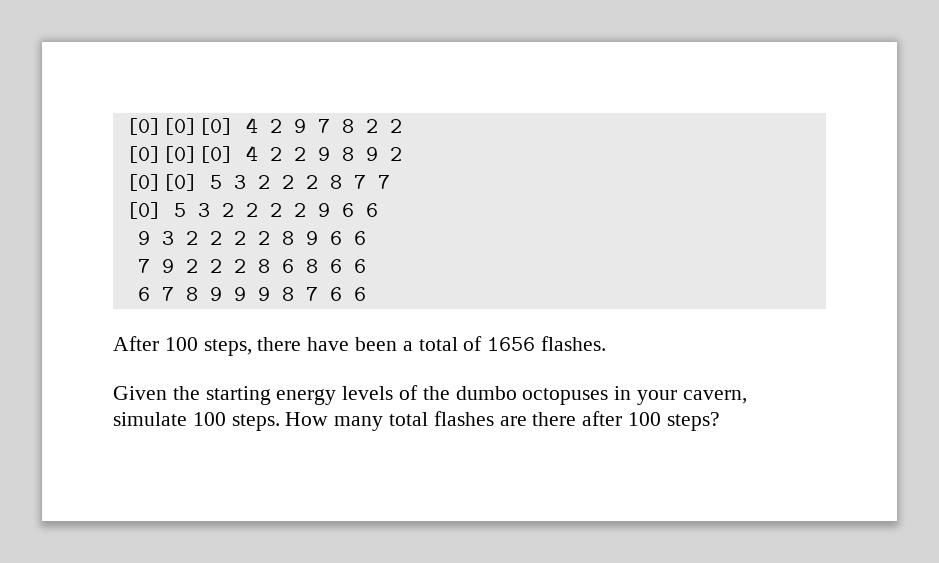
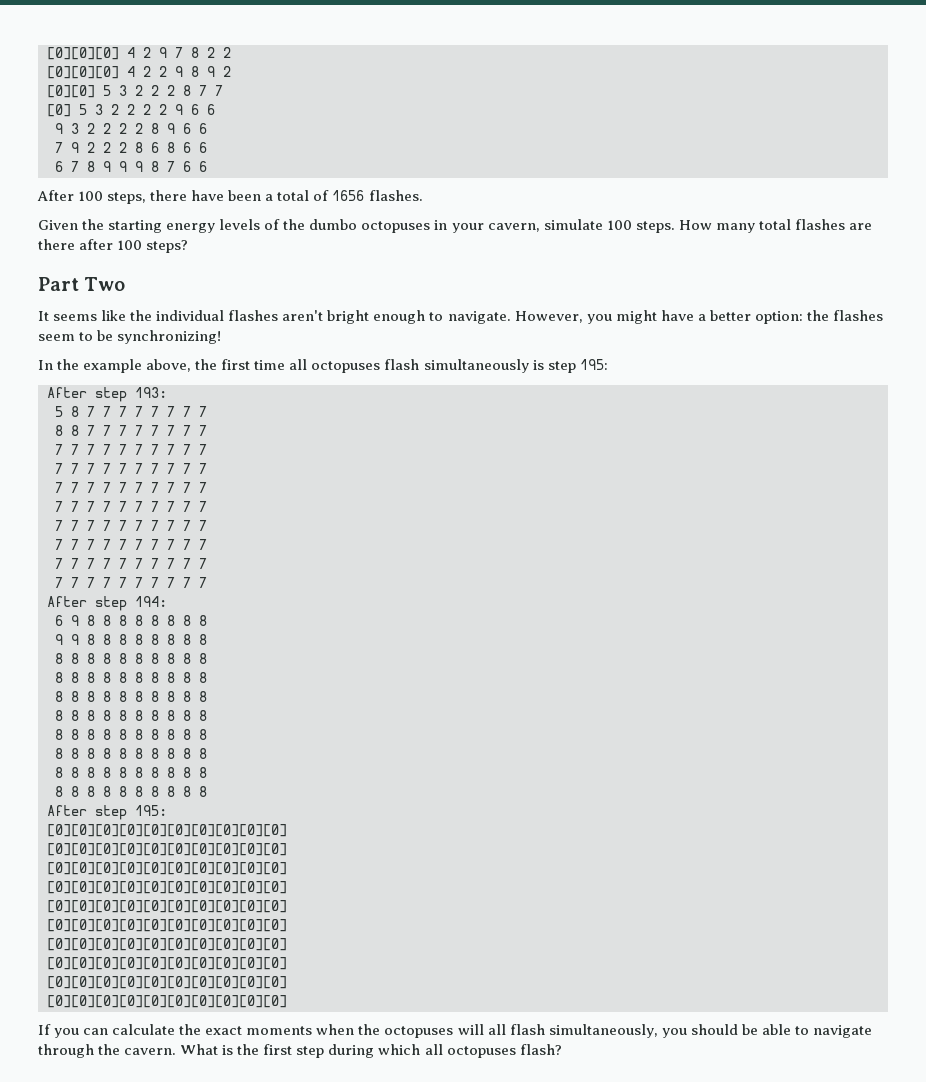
+ Part Two
+ It seems like the individual flashes aren't bright enough to navigate. However, you might have a better option: the flashes seem to be synchronizing!
+ In the example above, the first time all octopuses flash simultaneously is step 195:
+ After step 193:
+ 5 8 7 7 7 7 7 7 7 7
+ 8 8 7 7 7 7 7 7 7 7
+ 7 7 7 7 7 7 7 7 7 7
+ 7 7 7 7 7 7 7 7 7 7
+ 7 7 7 7 7 7 7 7 7 7
+ 7 7 7 7 7 7 7 7 7 7
+ 7 7 7 7 7 7 7 7 7 7
+ 7 7 7 7 7 7 7 7 7 7
+ 7 7 7 7 7 7 7 7 7 7
+ 7 7 7 7 7 7 7 7 7 7
+ After step 194:
+ 6 9 8 8 8 8 8 8 8 8
+ 9 9 8 8 8 8 8 8 8 8
+ 8 8 8 8 8 8 8 8 8 8
+ 8 8 8 8 8 8 8 8 8 8
+ 8 8 8 8 8 8 8 8 8 8
+ 8 8 8 8 8 8 8 8 8 8
+ 8 8 8 8 8 8 8 8 8 8
+ 8 8 8 8 8 8 8 8 8 8
+ 8 8 8 8 8 8 8 8 8 8
+ 8 8 8 8 8 8 8 8 8 8
+ After step 195:
+ [0][0][0][0][0][0][0][0][0][0]
+ [0][0][0][0][0][0][0][0][0][0]
+ [0][0][0][0][0][0][0][0][0][0]
+ [0][0][0][0][0][0][0][0][0][0]
+ [0][0][0][0][0][0][0][0][0][0]
+ [0][0][0][0][0][0][0][0][0][0]
+ [0][0][0][0][0][0][0][0][0][0]
+ [0][0][0][0][0][0][0][0][0][0]
+ [0][0][0][0][0][0][0][0][0][0]
+ [0][0][0][0][0][0][0][0][0][0]
+ If you can calculate the exact moments when the octopuses will all flash simultaneously, you should be able to navigate through the cavern. What is the first step during which all octopuses flash?

